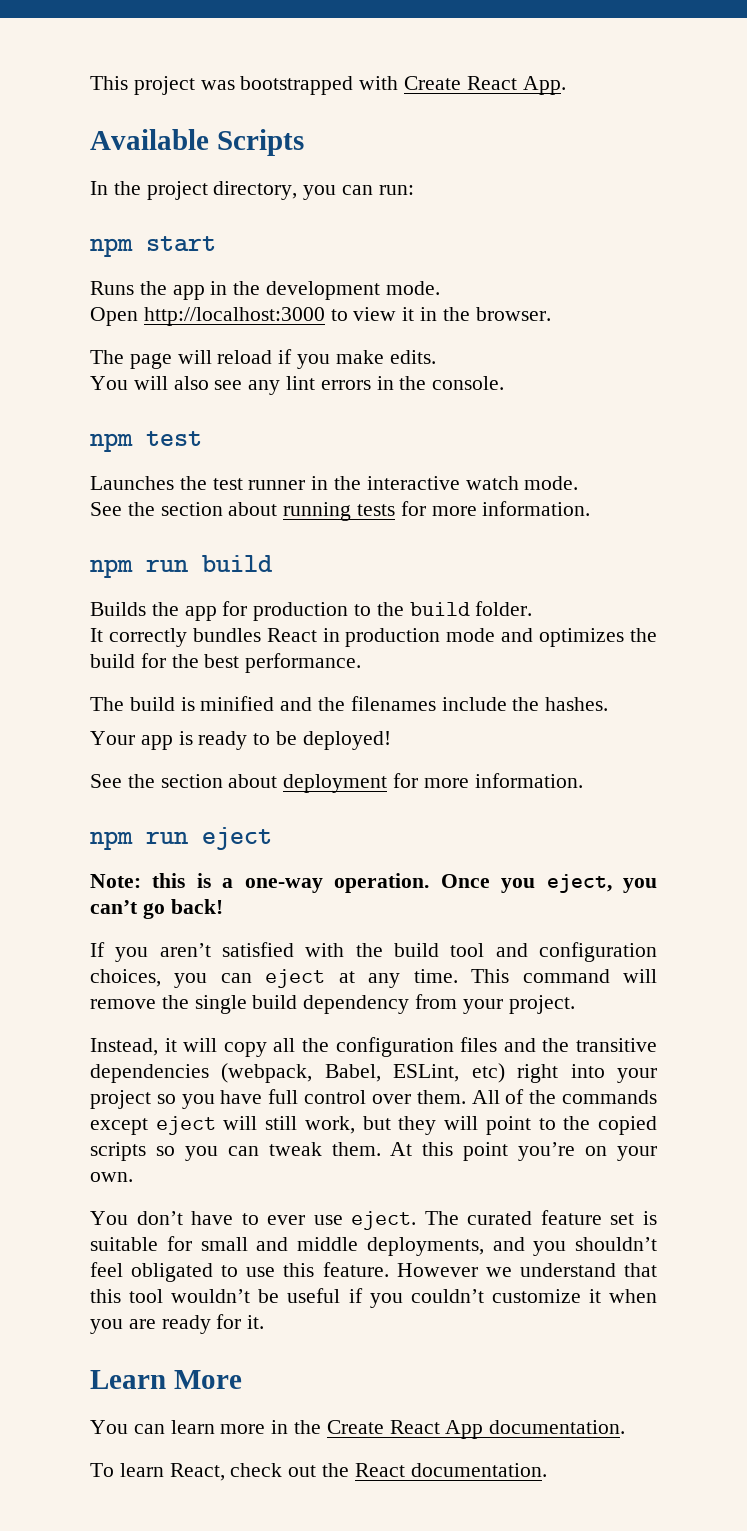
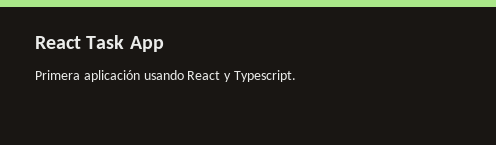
- This project was bootstrapped with Create React App.
- Available Scripts
- In the project directory, you can run:
- npm start
- Runs the app in the development mode.
- Open http://localhost:3000 to view it in the browser.
- The page will reload if you make edits.
- You will also see any lint errors in the console.
- npm test
- Launches the test runner in the interactive watch mode.
- See the section about running tests for more information.
- npm run build
- Builds the app for production to the build folder.
- It correctly bundles React in production mode and optimizes the build for the best performance.
- The build is minified and the filenames include the hashes.
- Your app is ready to be deployed!
- See the section about deployment for more information.
- npm run eject
- Note: this is a one-way operation. Once you eject, you can’t go back!
- If you aren’t satisfied with the build tool and configuration choices, you can eject at any time. This command will remove the single build dependency from your project.
- Instead, it will copy all the configuration files and the transitive dependencies (webpack, Babel, ESLint, etc) right into your project so you have full control over them. All of the commands except eject will still work, but they will point to the copied scripts so you can tweak them. At this point you’re on your own.
- You don’t have to ever use eject. The curated feature set is suitable for small and middle deployments, and you shouldn’t feel obligated to use this feature. However we understand that this tool wouldn’t be useful if you couldn’t customize it when you are ready for it.
- Learn More
- You can learn more in the Create React App documentation.
- To learn React, check out the React documentation.
+ React Task App
+ Primera aplicación usando React y Typescript.

